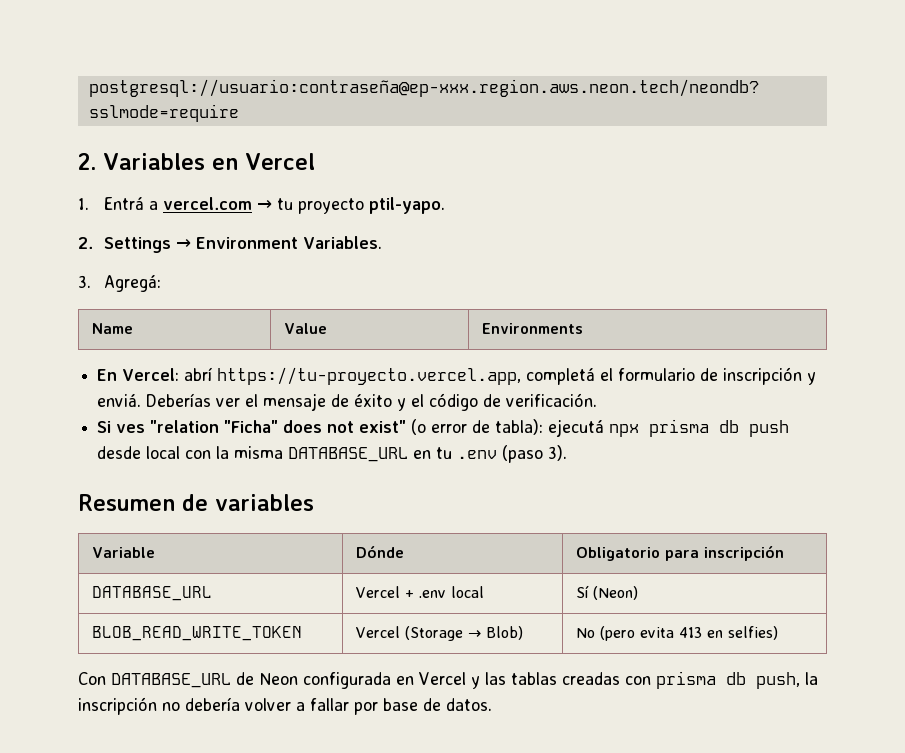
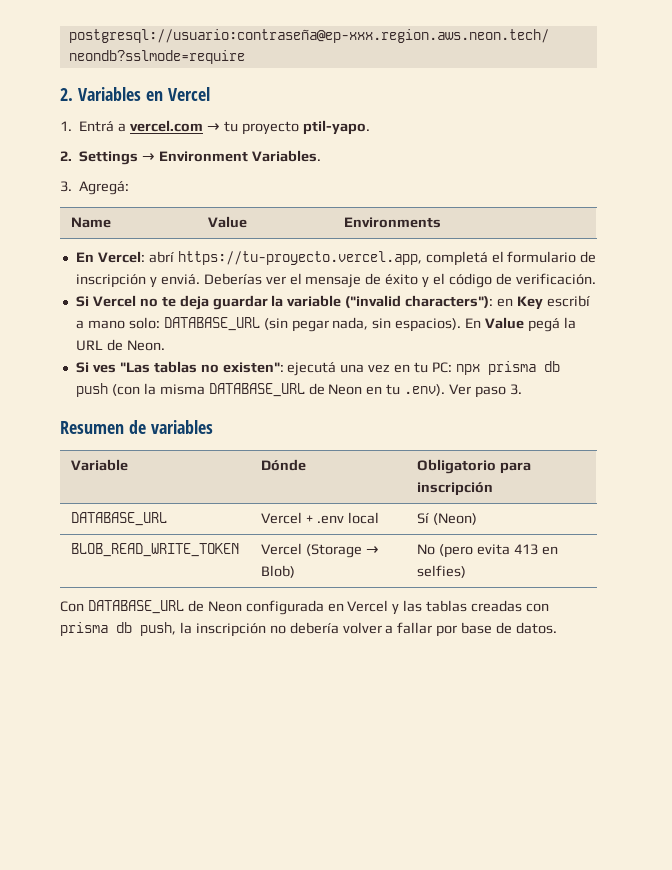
- Si ves "relation "Ficha" does not exist" (o error de tabla): ejecutá npx prisma db push desde local con la misma DATABASE_URL en tu .env (paso 3).
+ Si Vercel no te deja guardar la variable ("invalid characters"): en Key escribí a mano solo: DATABASE_URL (sin pegar nada, sin espacios). En Value pegá la URL de Neon.
+ Si ves "Las tablas no existen": ejecutá una vez en tu PC: npx prisma db push (con la misma DATABASE_URL de Neon en tu .env). Ver paso 3.

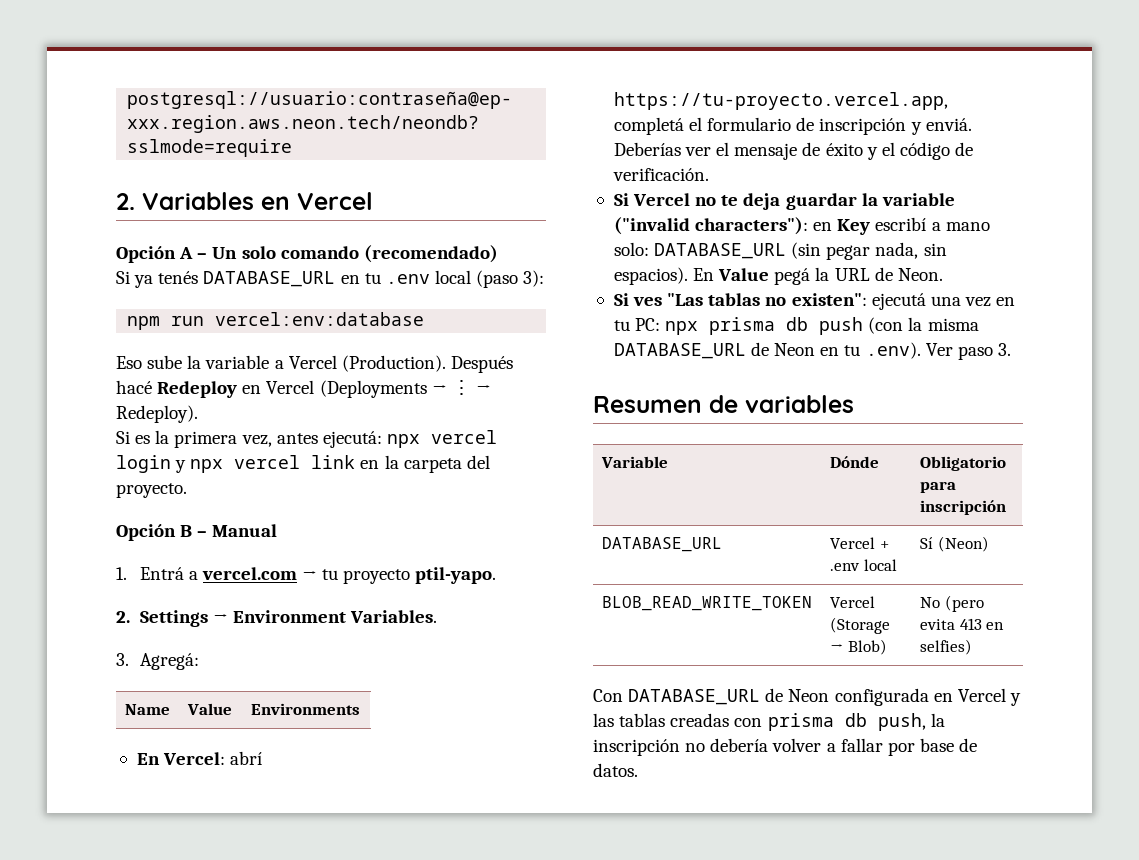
+ Opción A – Un solo comando (recomendado)
+ Si ya tenés DATABASE_URL en tu .env local (paso 3):
+ npm run vercel:env:database
+ Eso sube la variable a Vercel (Production). Después hacé Redeploy en Vercel (Deployments → ⋮ → Redeploy).
+ Si es la primera vez, antes ejecutá: npx vercel login y npx vercel link en la carpeta del proyecto.
+ Opción B – Manual

